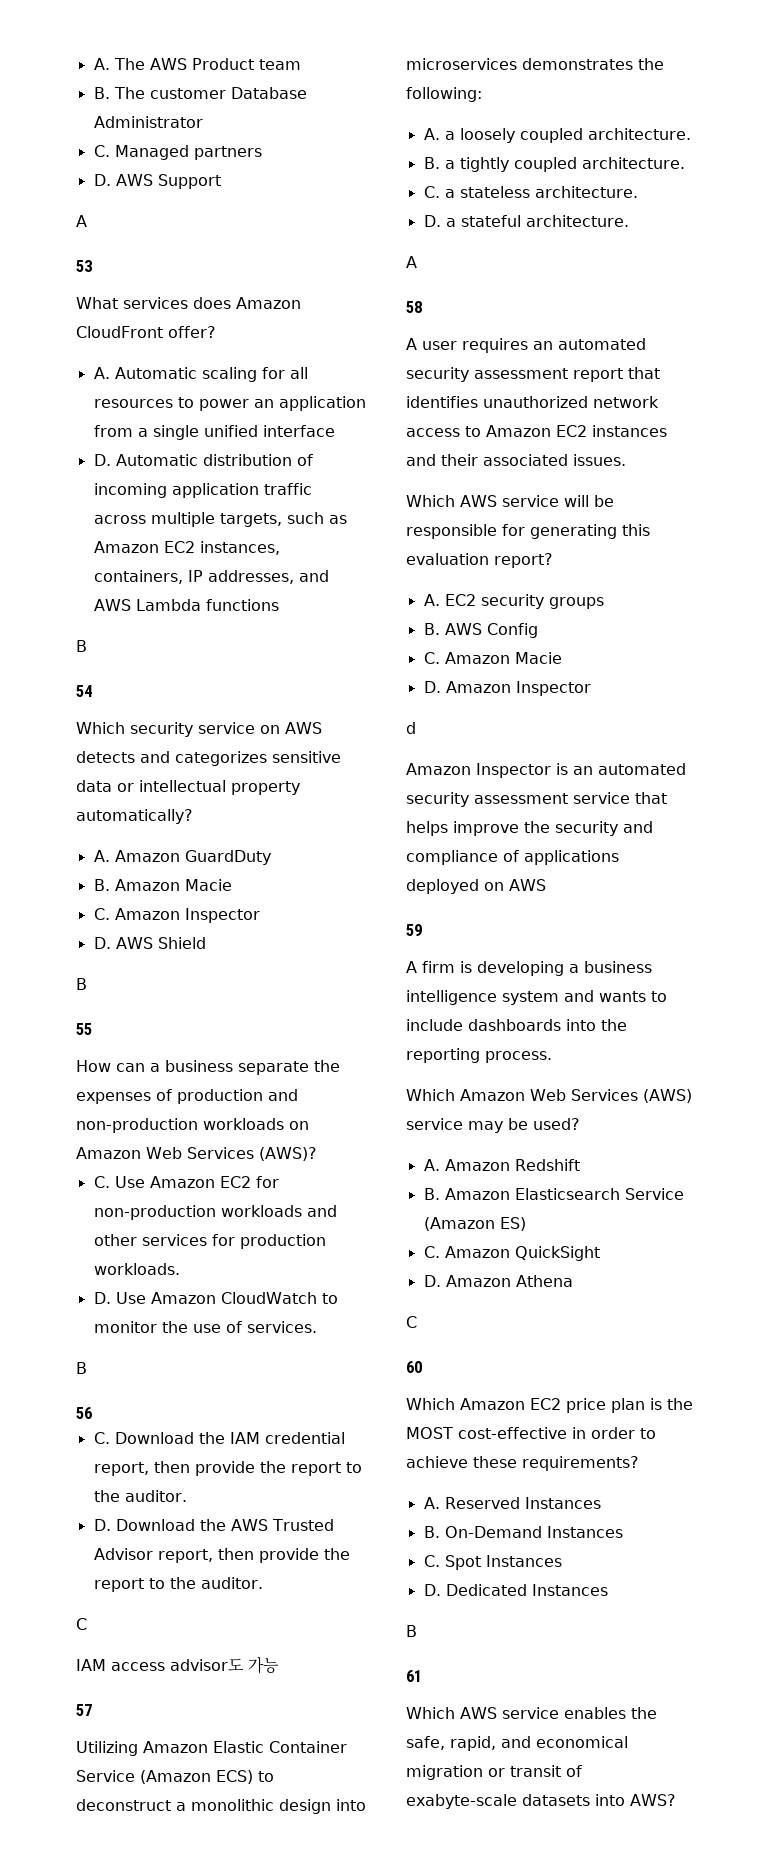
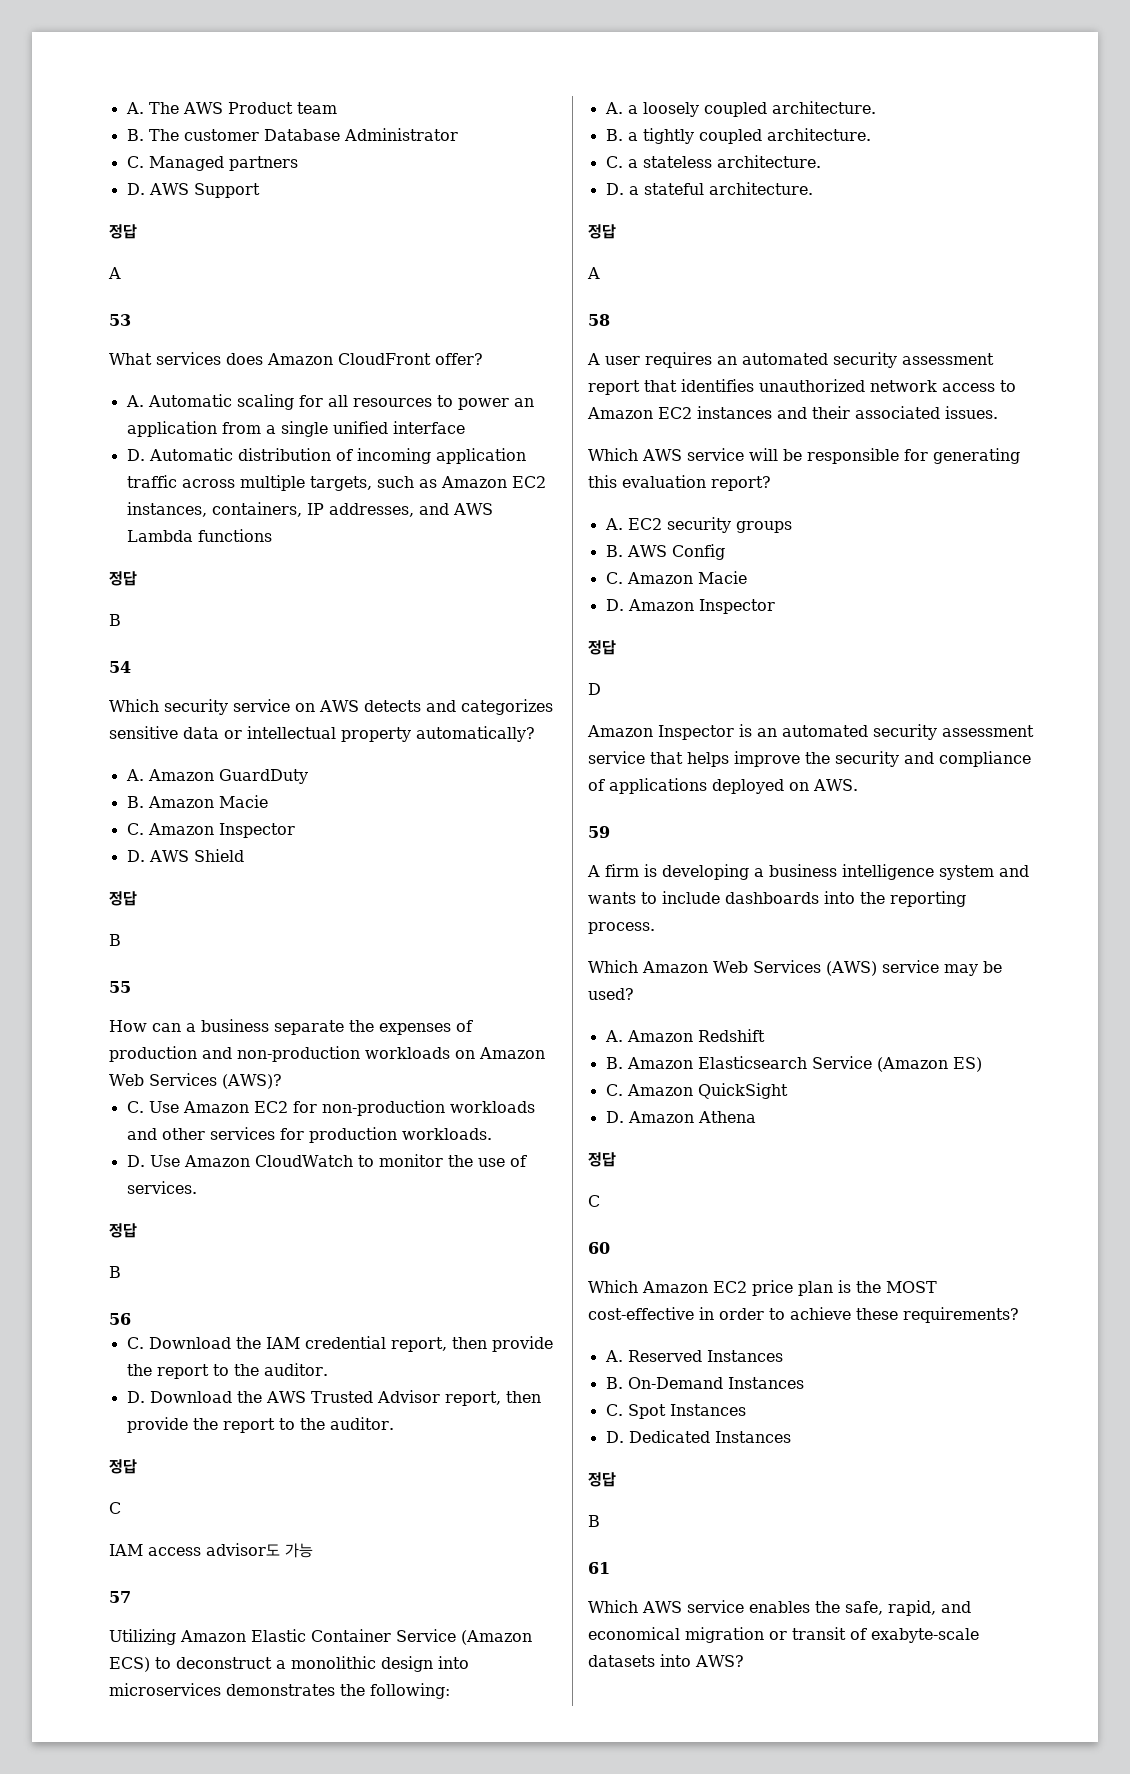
  D. AWS Support
+ 정답
  D. Automatic distribution of incoming application traffic across multiple targets, such as Amazon EC2 instances, containers, IP addresses, and AWS Lambda functions
+ 정답
  D. AWS Shield
+ 정답
  D. Use Amazon CloudWatch to monitor the use of services.
+ 정답
  D. Download the AWS Trusted Advisor report, then provide the report to the auditor.
+ 정답
  D. a stateful architecture.
+ 정답
  D. Amazon Inspector
- d
+ 정답
+ D
- Amazon Inspector is an automated security assessment service that helps improve the security and compliance of applications deployed on AWS
+ Amazon Inspector is an automated security assessment service that helps improve the security and compliance of applications deployed on AWS.
  D. Amazon Athena
+ 정답
  D. Dedicated Instances
+ 정답

